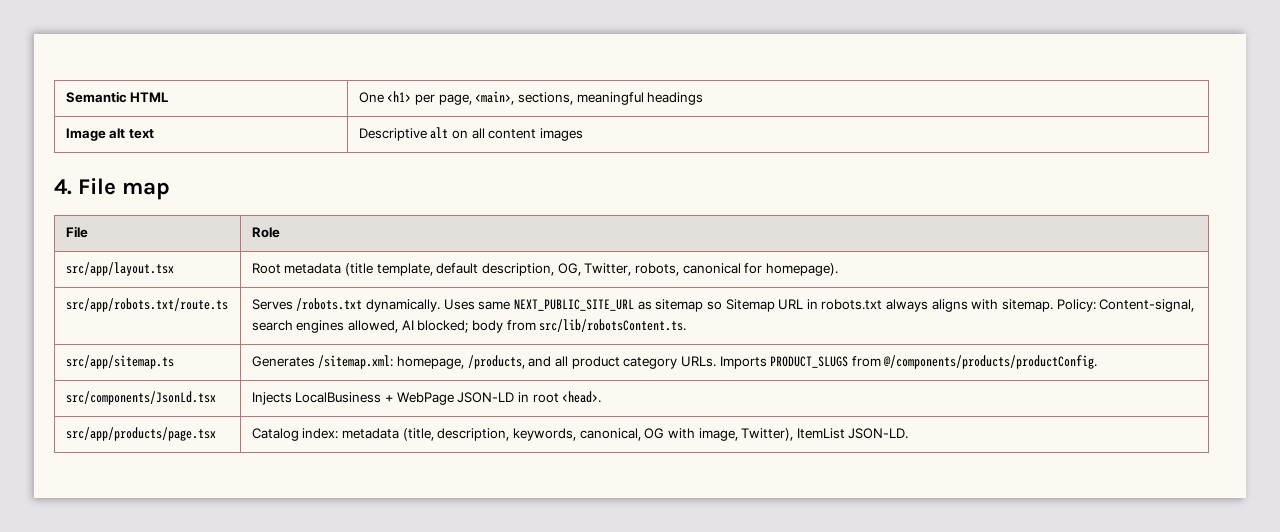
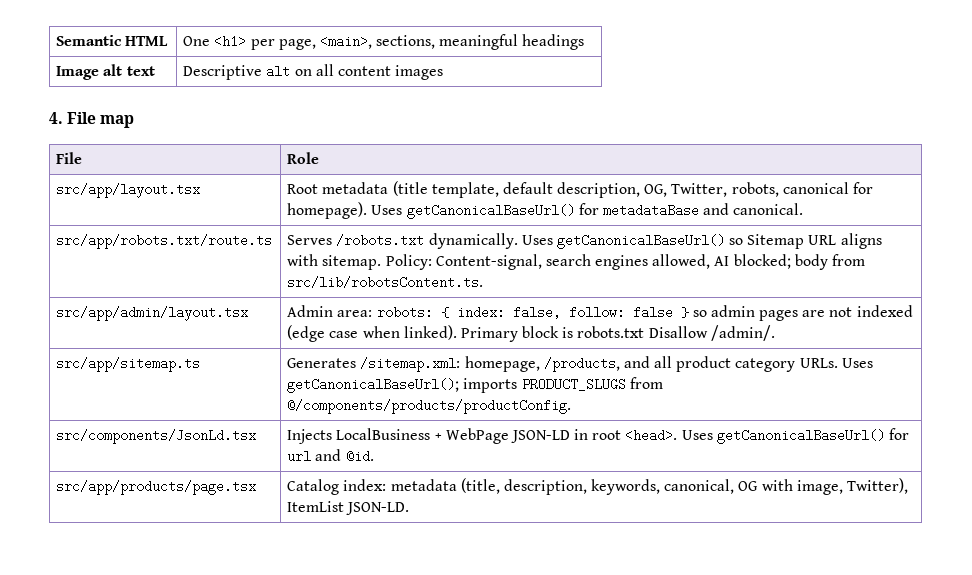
- src/app/layout.tsx | Root metadata (title template, default description, OG, Twitter, robots, canonical for homepage).
+ src/app/layout.tsx | Root metadata (title template, default description, OG, Twitter, robots, canonical for homepage). Uses getCanonicalBaseUrl() for metadataBase and canonical.
- src/app/robots.txt/route.ts | Serves /robots.txt dynamically. Uses same NEXT_PUBLIC_SITE_URL as sitemap so Sitemap URL in robots.txt always aligns with sitemap. Policy: Content-signal, search engines allowed, AI blocked; body from src/lib/robotsContent.ts.
+ src/app/robots.txt/route.ts | Serves /robots.txt dynamically. Uses getCanonicalBaseUrl() so Sitemap URL aligns with sitemap. Policy: Content-signal, search engines allowed, AI blocked; body from src/lib/robotsContent.ts.
+ src/app/admin/layout.tsx | Admin area: robots: { index: false, follow: false } so admin pages are not indexed (edge case when linked). Primary block is robots.txt Disallow /admin/.
- src/app/sitemap.ts | Generates /sitemap.xml: homepage, /products, and all product category URLs. Imports PRODUCT_SLUGS from @/components/products/productConfig.
+ src/app/sitemap.ts | Generates /sitemap.xml: homepage, /products, and all product category URLs. Uses getCanonicalBaseUrl(); imports PRODUCT_SLUGS from @/components/products/productConfig.
- src/components/JsonLd.tsx | Injects LocalBusiness + WebPage JSON-LD in root <head>.
+ src/components/JsonLd.tsx | Injects LocalBusiness + WebPage JSON-LD in root <head>. Uses getCanonicalBaseUrl() for url and @id.

